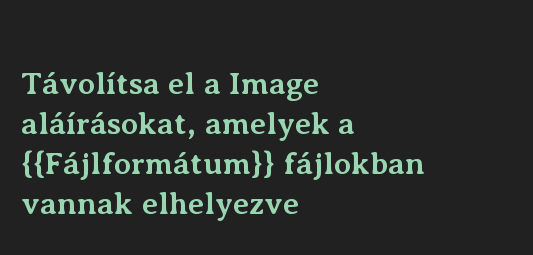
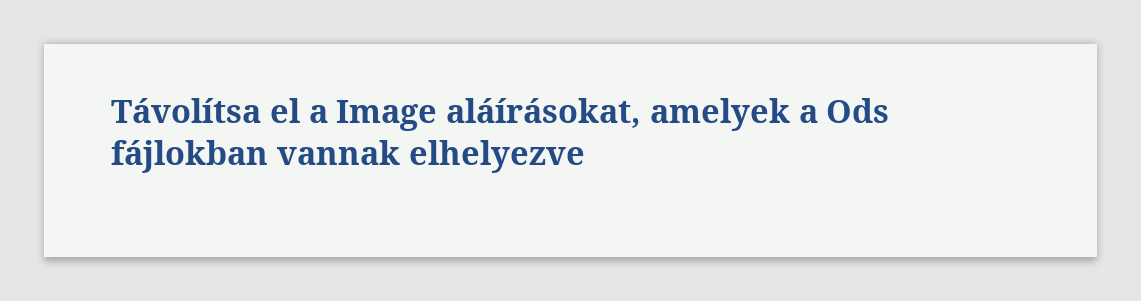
- Távolítsa el a Image aláírásokat, amelyek a {{Fájlformátum}} fájlokban vannak elhelyezve
+ Távolítsa el a Image aláírásokat, amelyek a Ods fájlokban vannak elhelyezve

